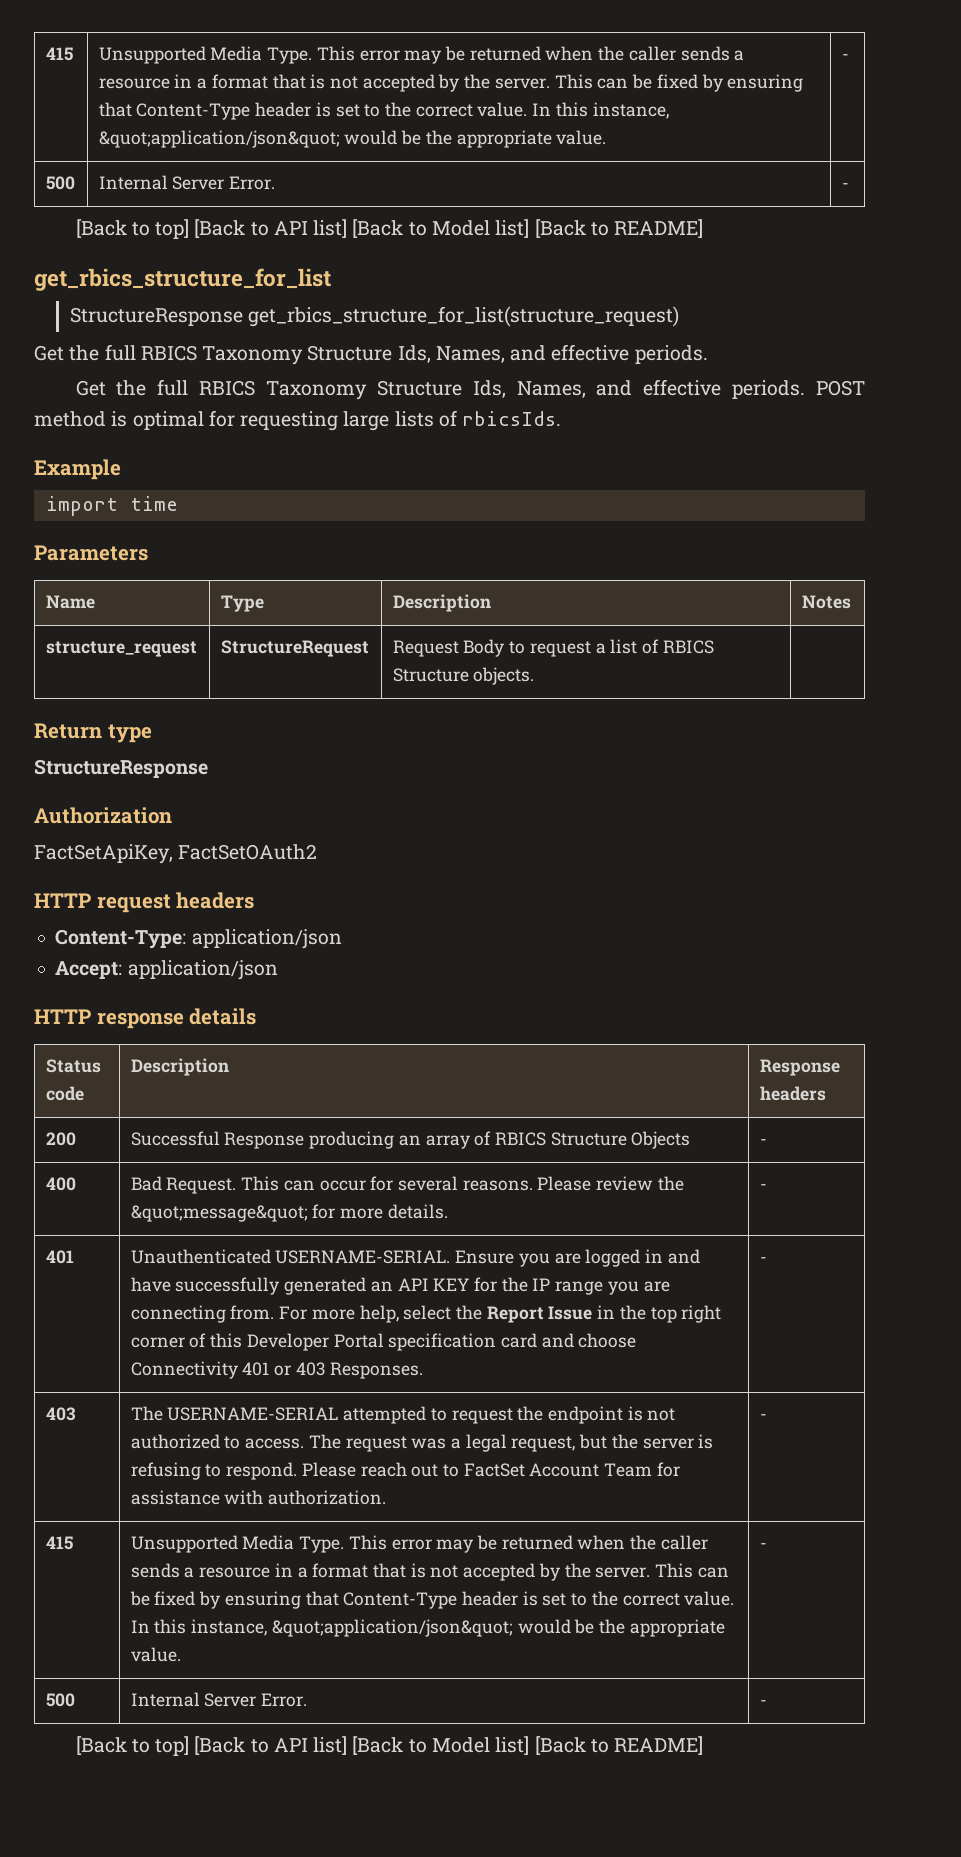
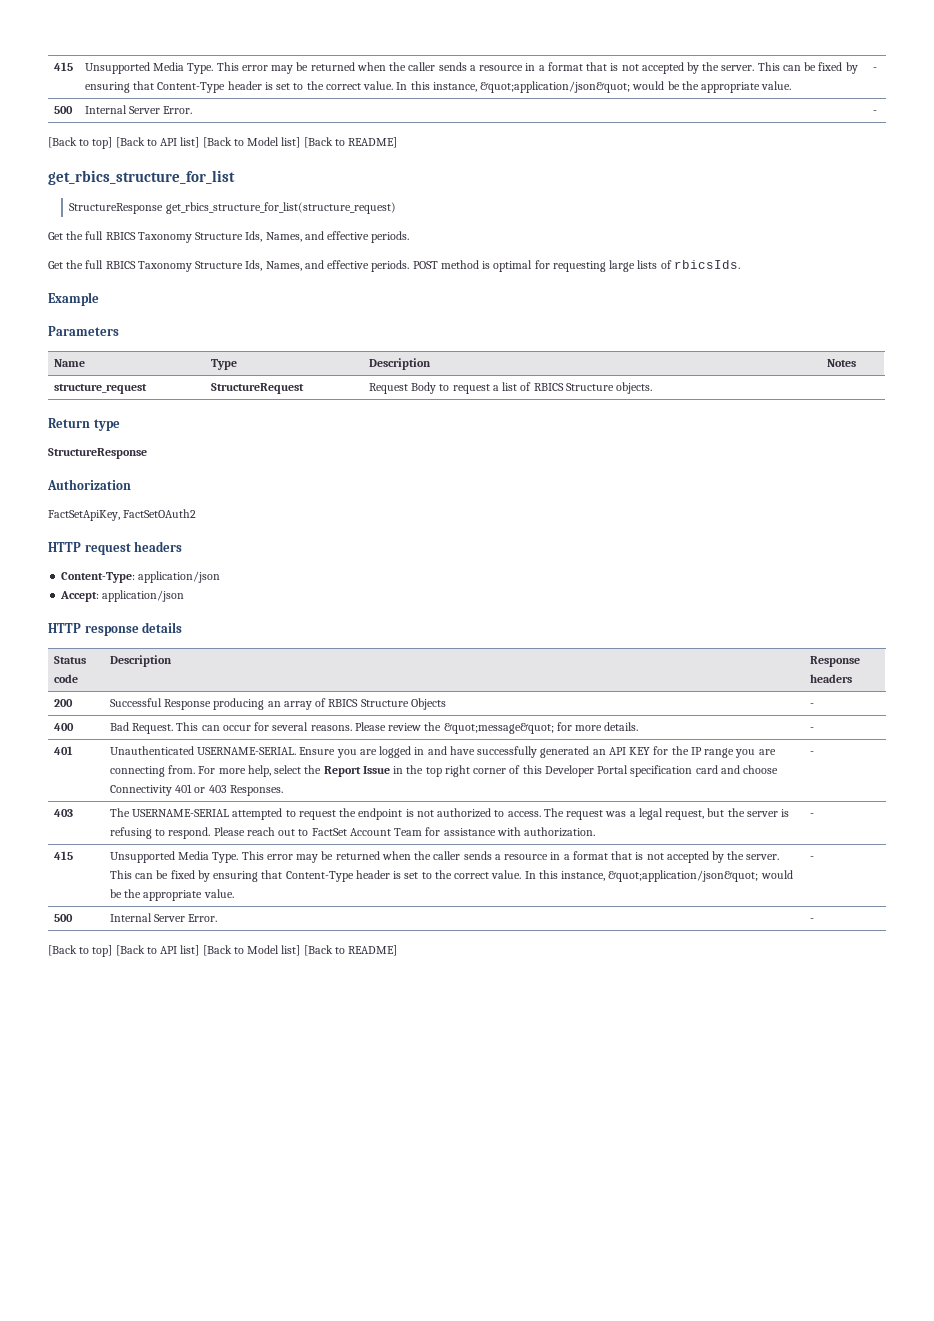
- import time

